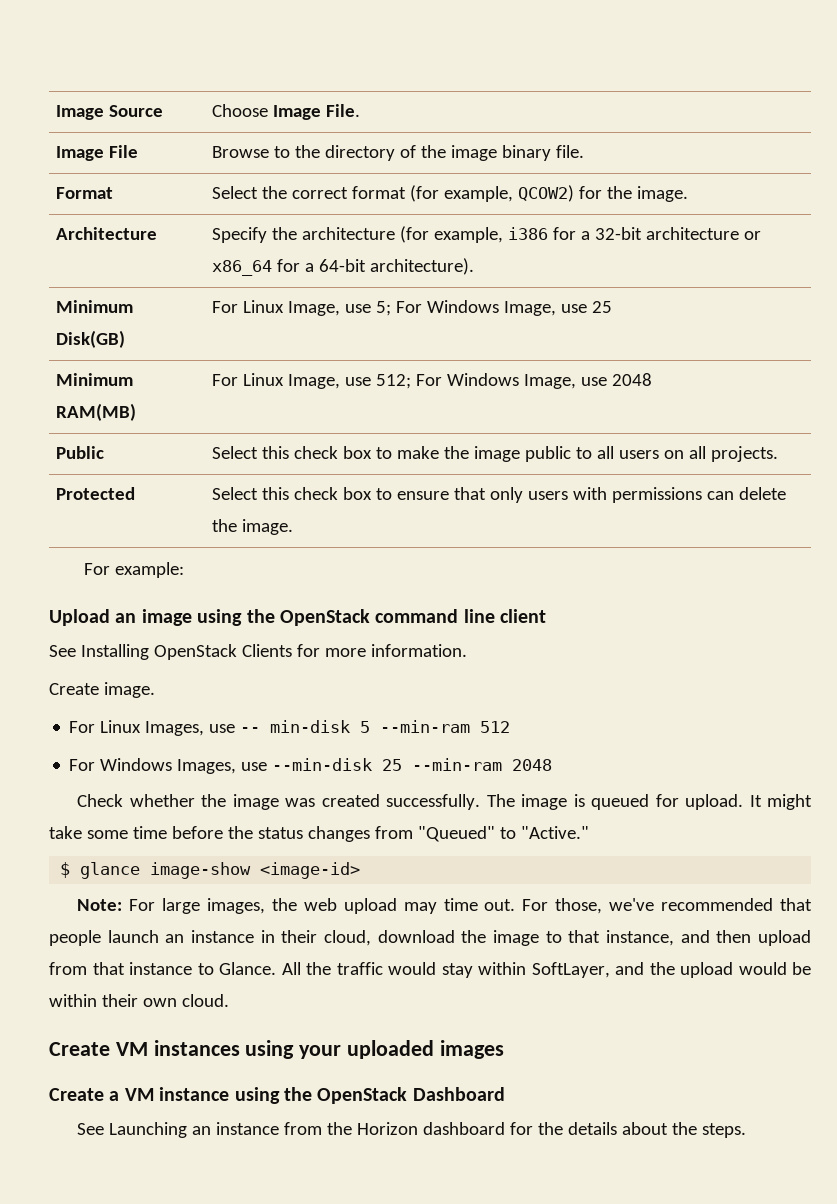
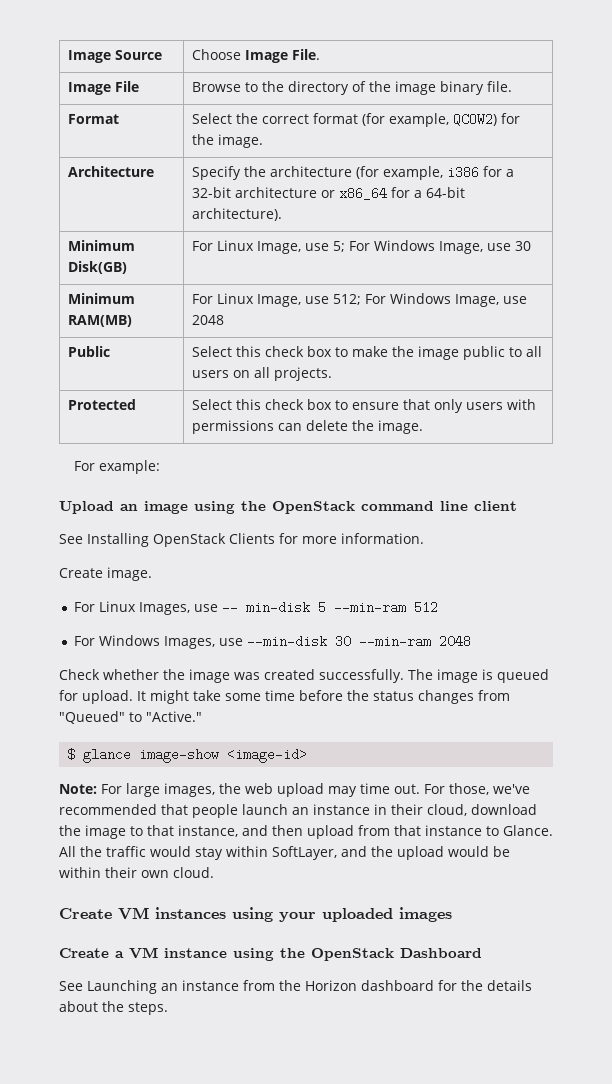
- Minimum Disk(GB) | For Linux Image, use 5; For Windows Image, use 25
+ Minimum Disk(GB) | For Linux Image, use 5; For Windows Image, use 30
- For Windows Images, use --min-disk 25 --min-ram 2048
+ For Windows Images, use --min-disk 30 --min-ram 2048

